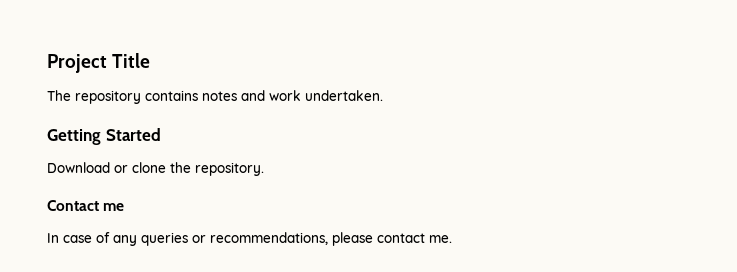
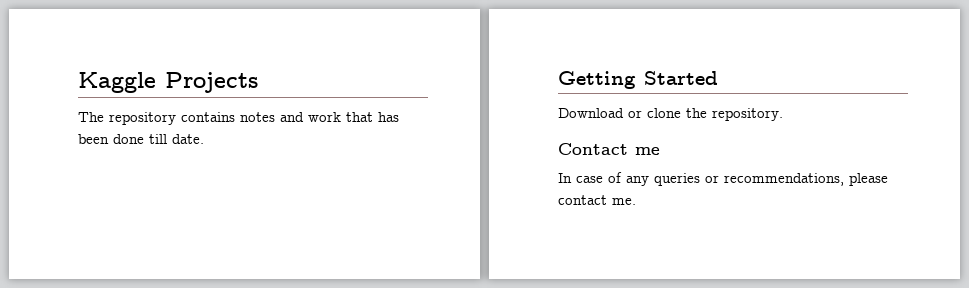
- Project Title
+ Kaggle Projects
- The repository contains notes and work undertaken.
+ The repository contains notes and work that has been done till date.

